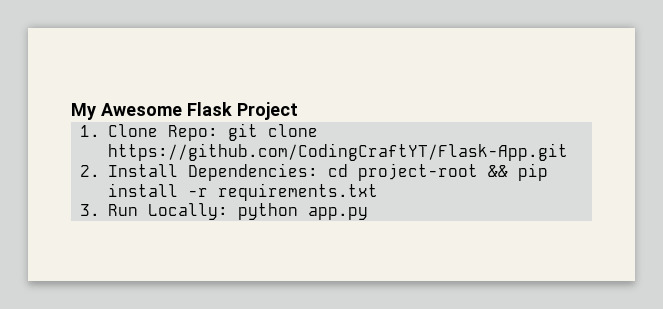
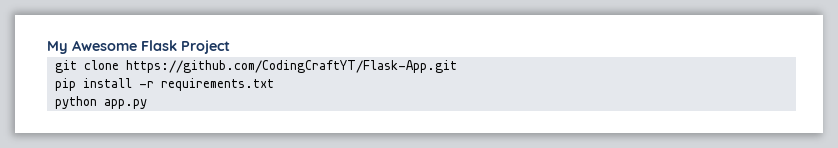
- 1. Clone Repo: git clone https://github.com/CodingCraftYT/Flask-App.git
+ git clone https://github.com/CodingCraftYT/Flask-App.git
- 2. Install Dependencies: cd project-root && pip install -r requirements.txt
+ pip install -r requirements.txt
- 3. Run Locally: python app.py
+ python app.py

